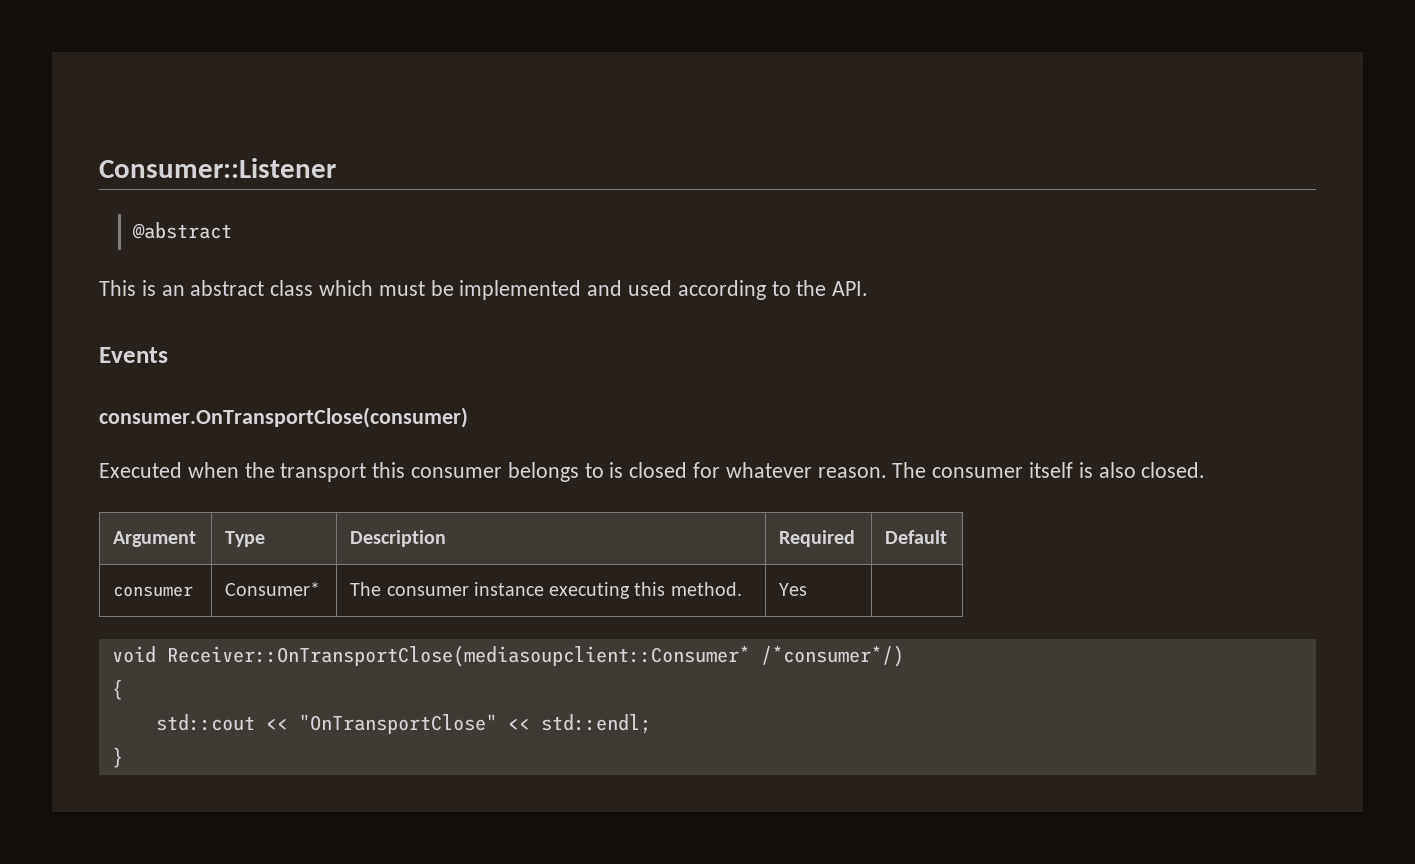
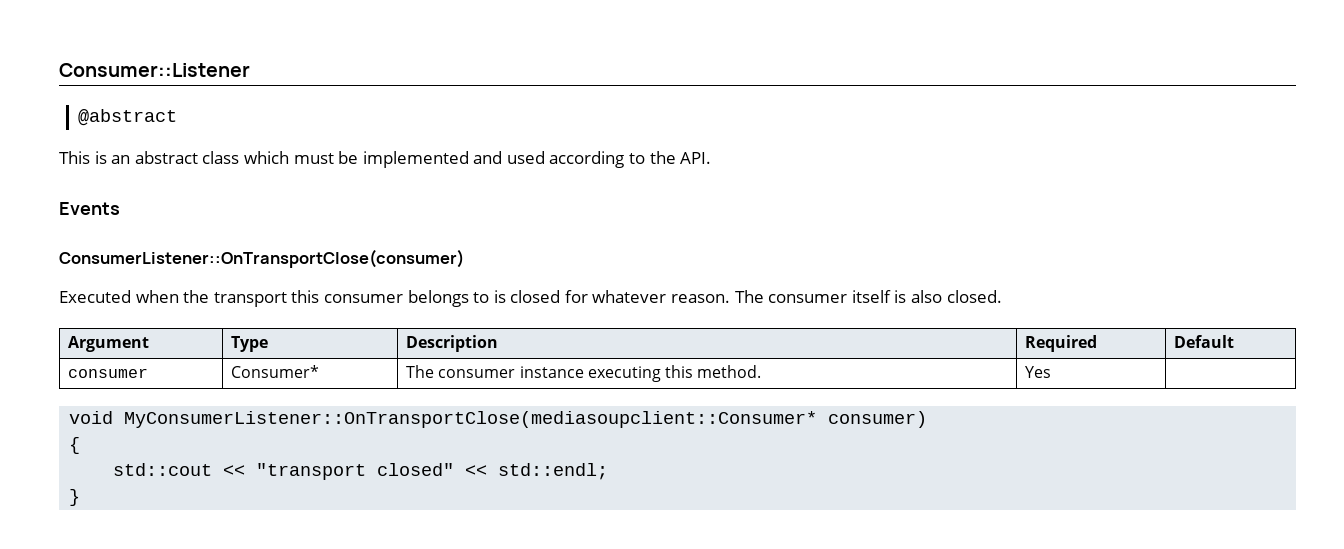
- consumer.OnTransportClose(consumer)
+ ConsumerListener::OnTransportClose(consumer)
- void Receiver::OnTransportClose(mediasoupclient::Consumer* /*consumer*/)
+ void MyConsumerListener::OnTransportClose(mediasoupclient::Consumer* consumer)
- std::cout << "OnTransportClose" << std::endl;
+ std::cout << "transport closed" << std::endl;

